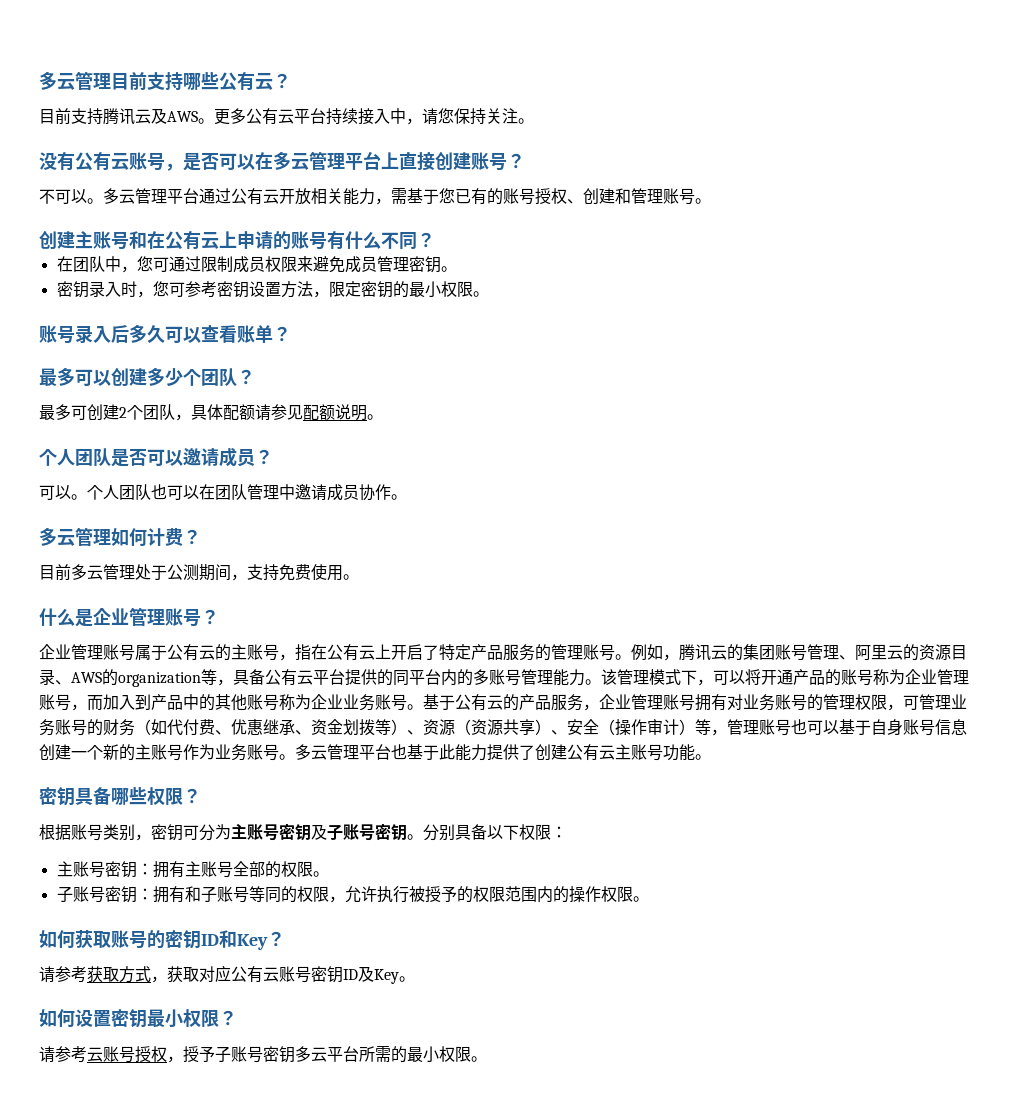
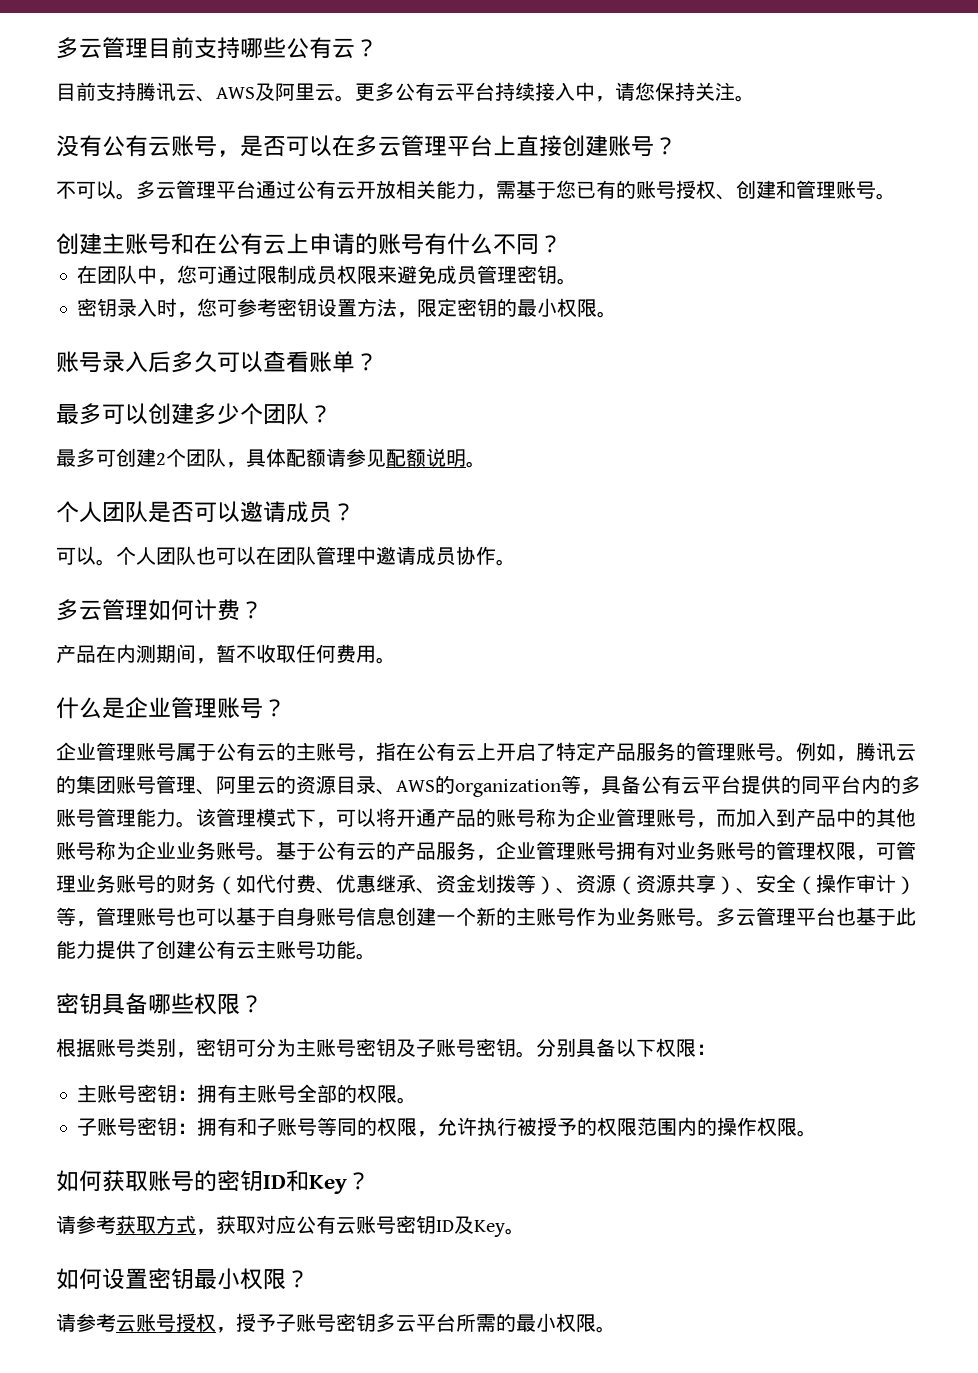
- 目前支持腾讯云及AWS。
+ 目前支持腾讯云、AWS及阿里云。
- 目前多云管理处于公测期间，支持免费使用。
+ 产品在内测期间，暂不收取任何费用。

